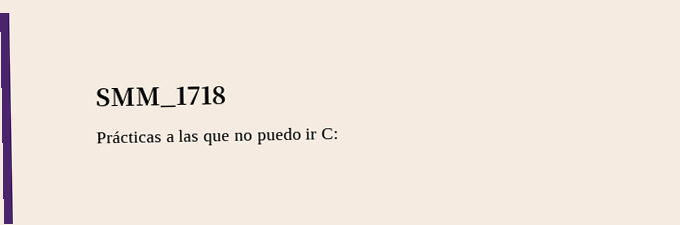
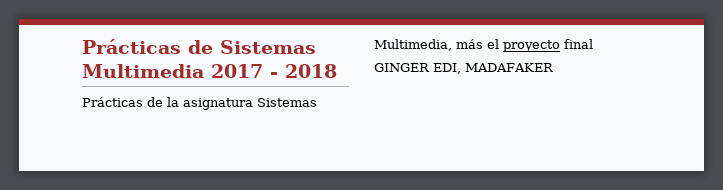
- SMM_1718
- Prácticas a las que no puedo ir C:
+ Prácticas de Sistemas Multimedia 2017 - 2018
+ Prácticas de la asignatura Sistemas Multimedia, más el proyecto final
+ GINGER EDI, MADAFAKER

